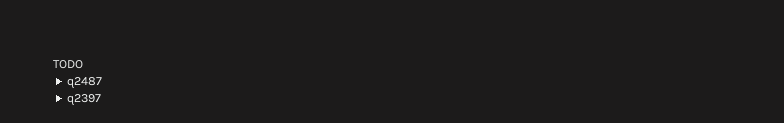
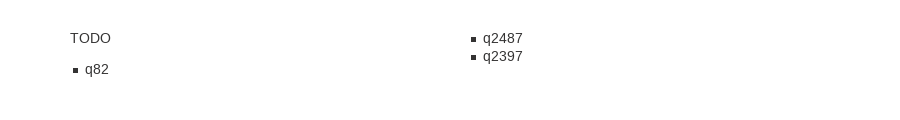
+ q82

